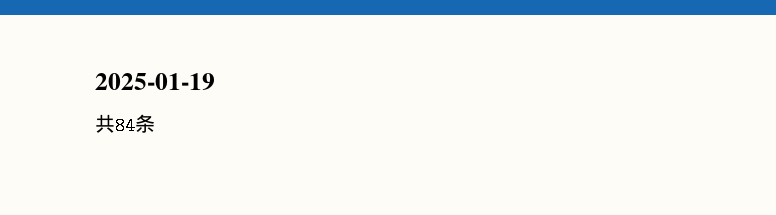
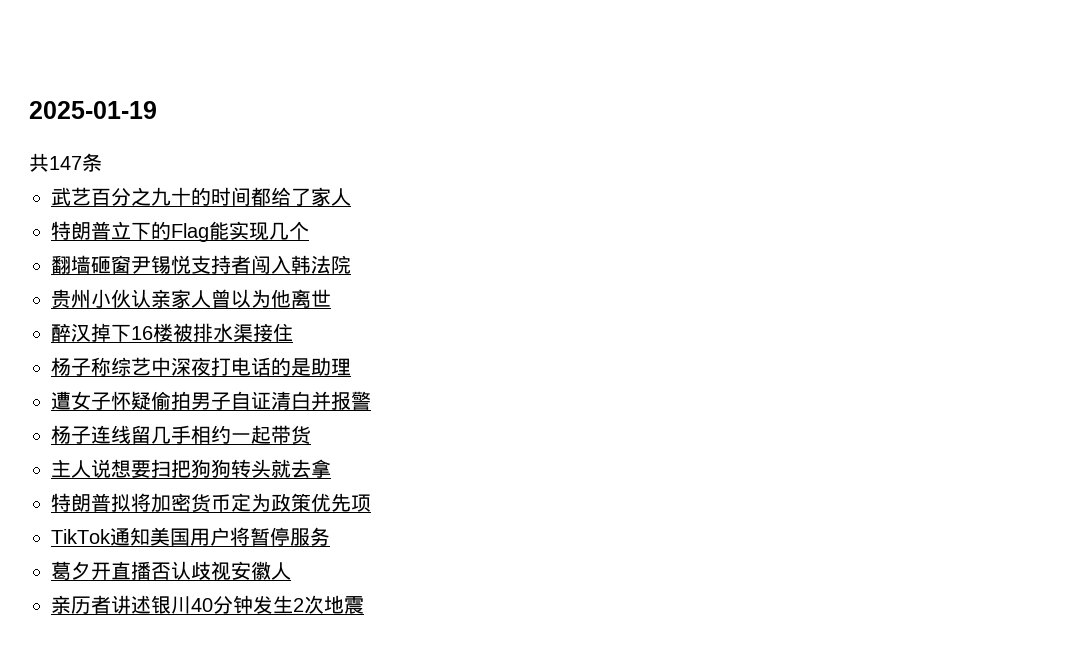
- 共84条
+ 共147条
+ 武艺百分之九十的时间都给了家人
+ 特朗普立下的Flag能实现几个
+ 翻墙砸窗尹锡悦支持者闯入韩法院
+ 贵州小伙认亲家人曾以为他离世
+ 醉汉掉下16楼被排水渠接住
+ 杨子称综艺中深夜打电话的是助理
+ 遭女子怀疑偷拍男子自证清白并报警
+ 杨子连线留几手相约一起带货
+ 主人说想要扫把狗狗转头就去拿
+ 特朗普拟将加密货币定为政策优先项
+ TikTok通知美国用户将暂停服务
+ 葛夕开直播否认歧视安徽人
+ 亲历者讲述银川40分钟发生2次地震

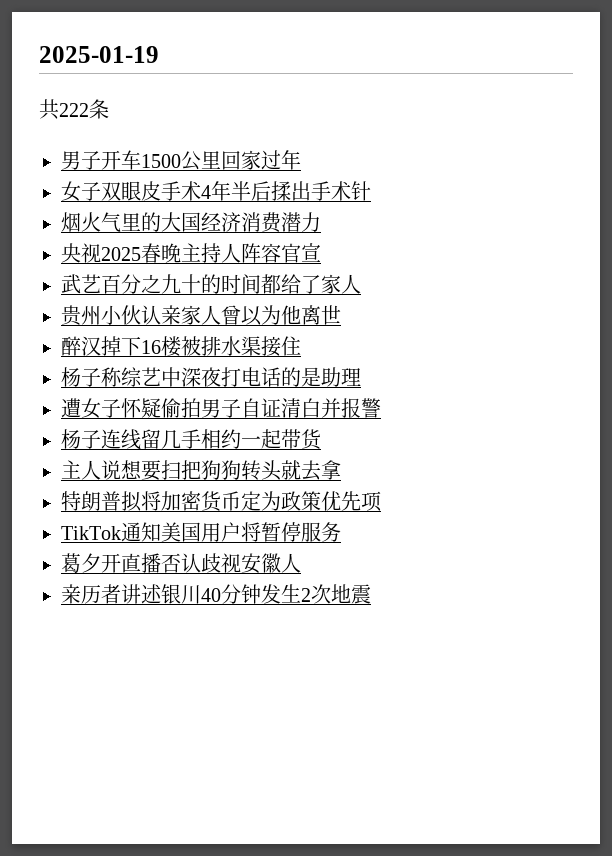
- 共147条
+ 共222条
+ 男子开车1500公里回家过年
+ 女子双眼皮手术4年半后揉出手术针
+ 烟火气里的大国经济消费潜力
+ 央视2025春晚主持人阵容官宣
- 特朗普立下的Flag能实现几个
- 翻墙砸窗尹锡悦支持者闯入韩法院

